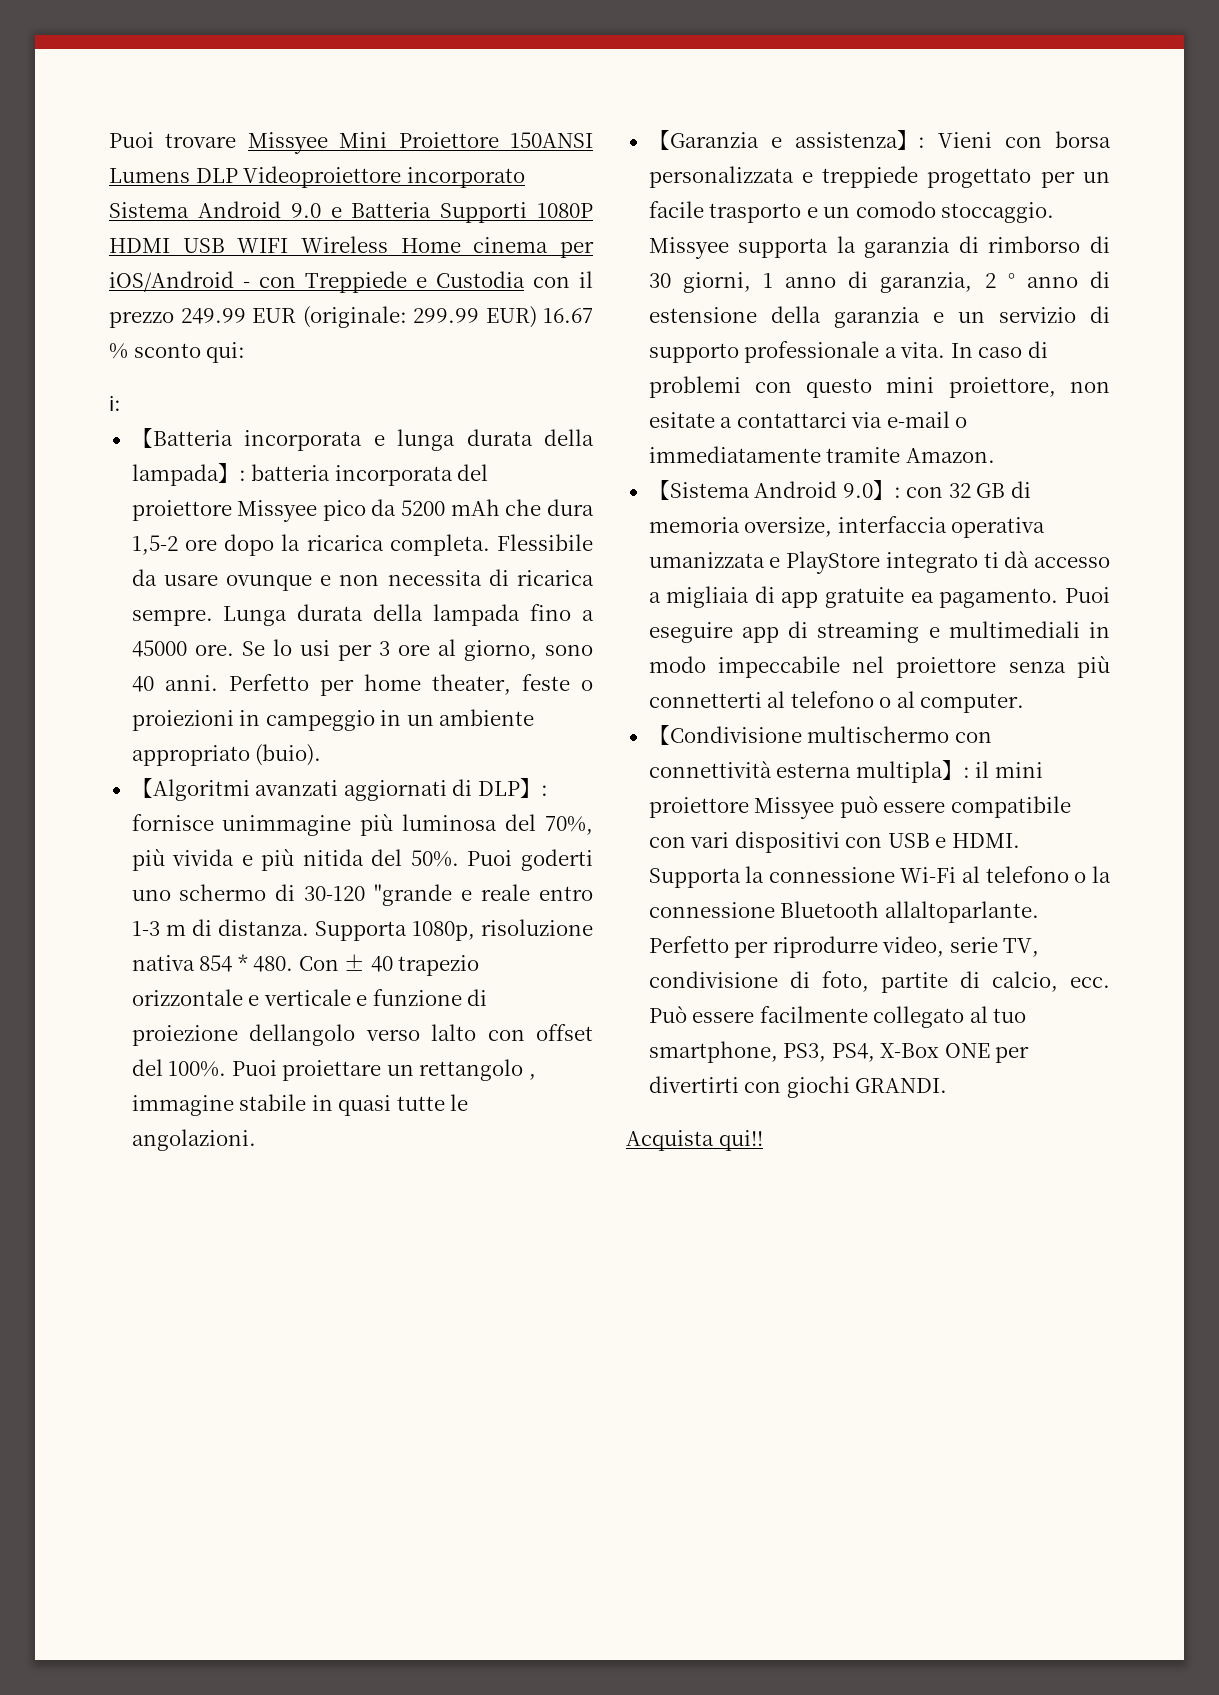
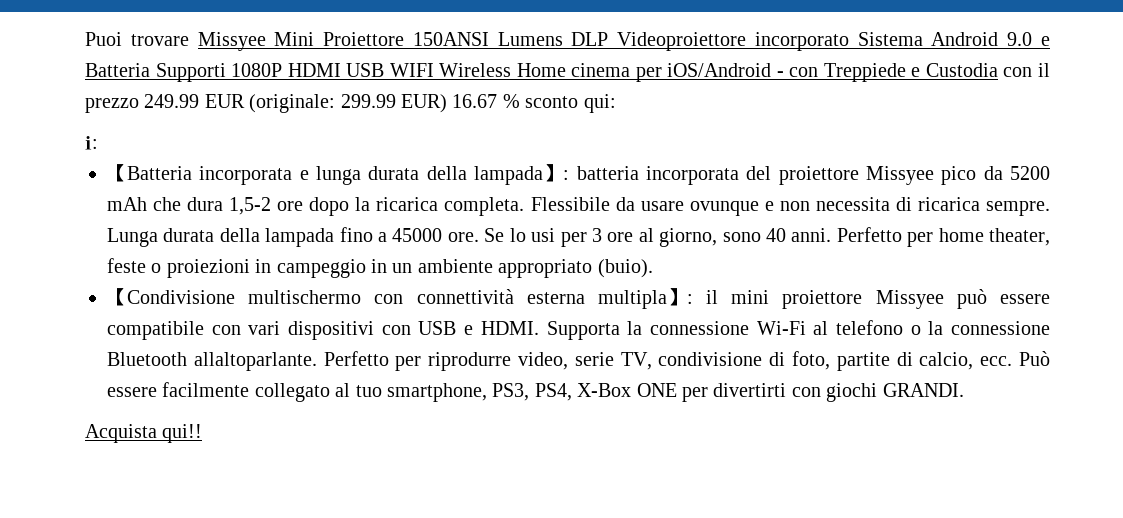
- 【Algoritmi avanzati aggiornati di DLP】: fornisce unimmagine più luminosa del 70%, più vivida e più nitida del 50%. Puoi goderti uno schermo di 30-120 "grande e reale entro 1-3 m di distanza. Supporta 1080p, risoluzione nativa 854 * 480. Con ± 40 trapezio orizzontale e verticale e funzione di proiezione dellangolo verso lalto con offset del 100%. Puoi proiettare un rettangolo , immagine stabile in quasi tutte le angolazioni.
- 【Garanzia e assistenza】: Vieni con borsa personalizzata e treppiede progettato per un facile trasporto e un comodo stoccaggio. Missyee supporta la garanzia di rimborso di 30 giorni, 1 anno di garanzia, 2 ° anno di estensione della garanzia e un servizio di supporto professionale a vita. In caso di problemi con questo mini proiettore, non esitate a contattarci via e-mail o immediatamente tramite Amazon.
- 【Sistema Android 9.0】: con 32 GB di memoria oversize, interfaccia operativa umanizzata e PlayStore integrato ti dà accesso a migliaia di app gratuite ea pagamento. Puoi eseguire app di streaming e multimediali in modo impeccabile nel proiettore senza più connetterti al telefono o al computer.

